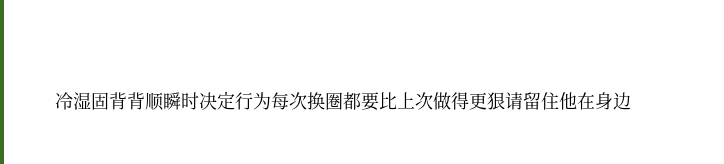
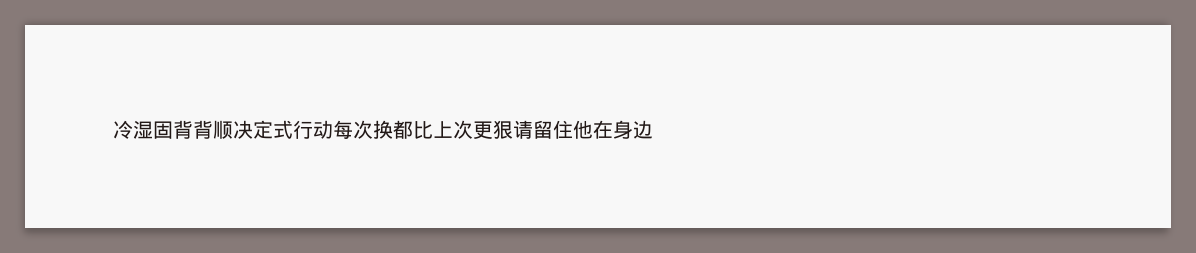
- 冷湿固背背顺瞬时决定行为每次换圈都要比上次做得更狠请留住他在身边
+ 冷湿固背背顺决定式行动每次换都比上次更狠请留住他在身边

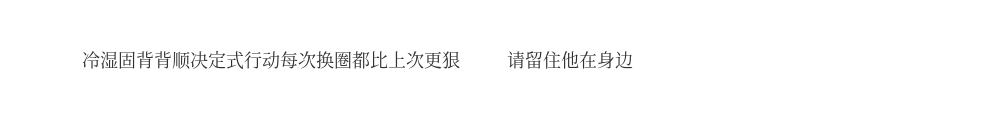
- 冷湿固背背顺决定式行动每次换都比上次更狠请留住他在身边
+ 冷湿固背背顺决定式行动每次换圈都比上次更狠请留住他在身边

